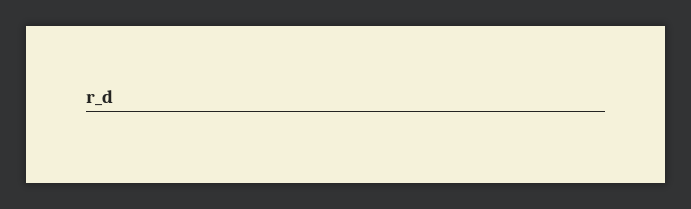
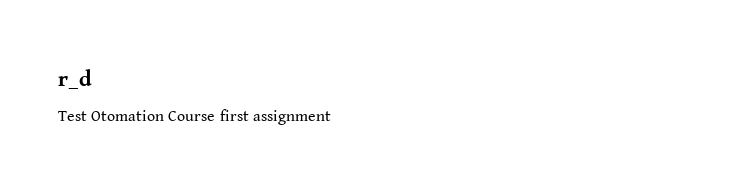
+ Test Otomation Course first assignment

